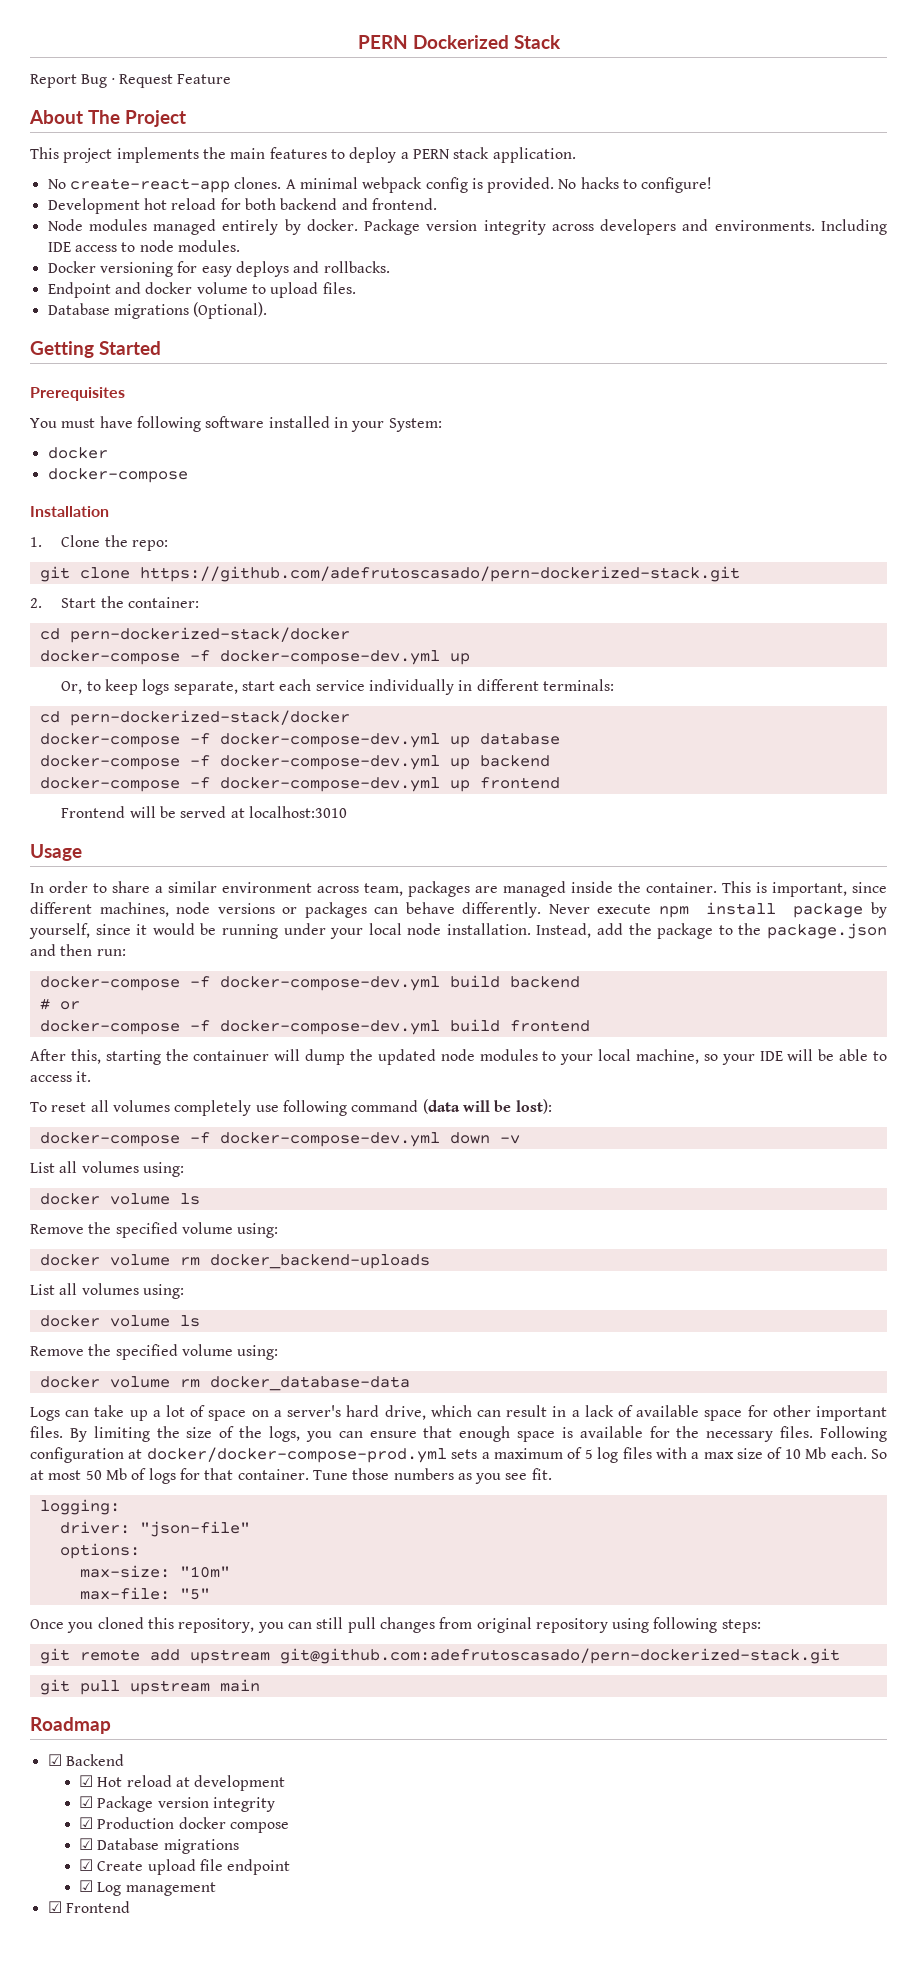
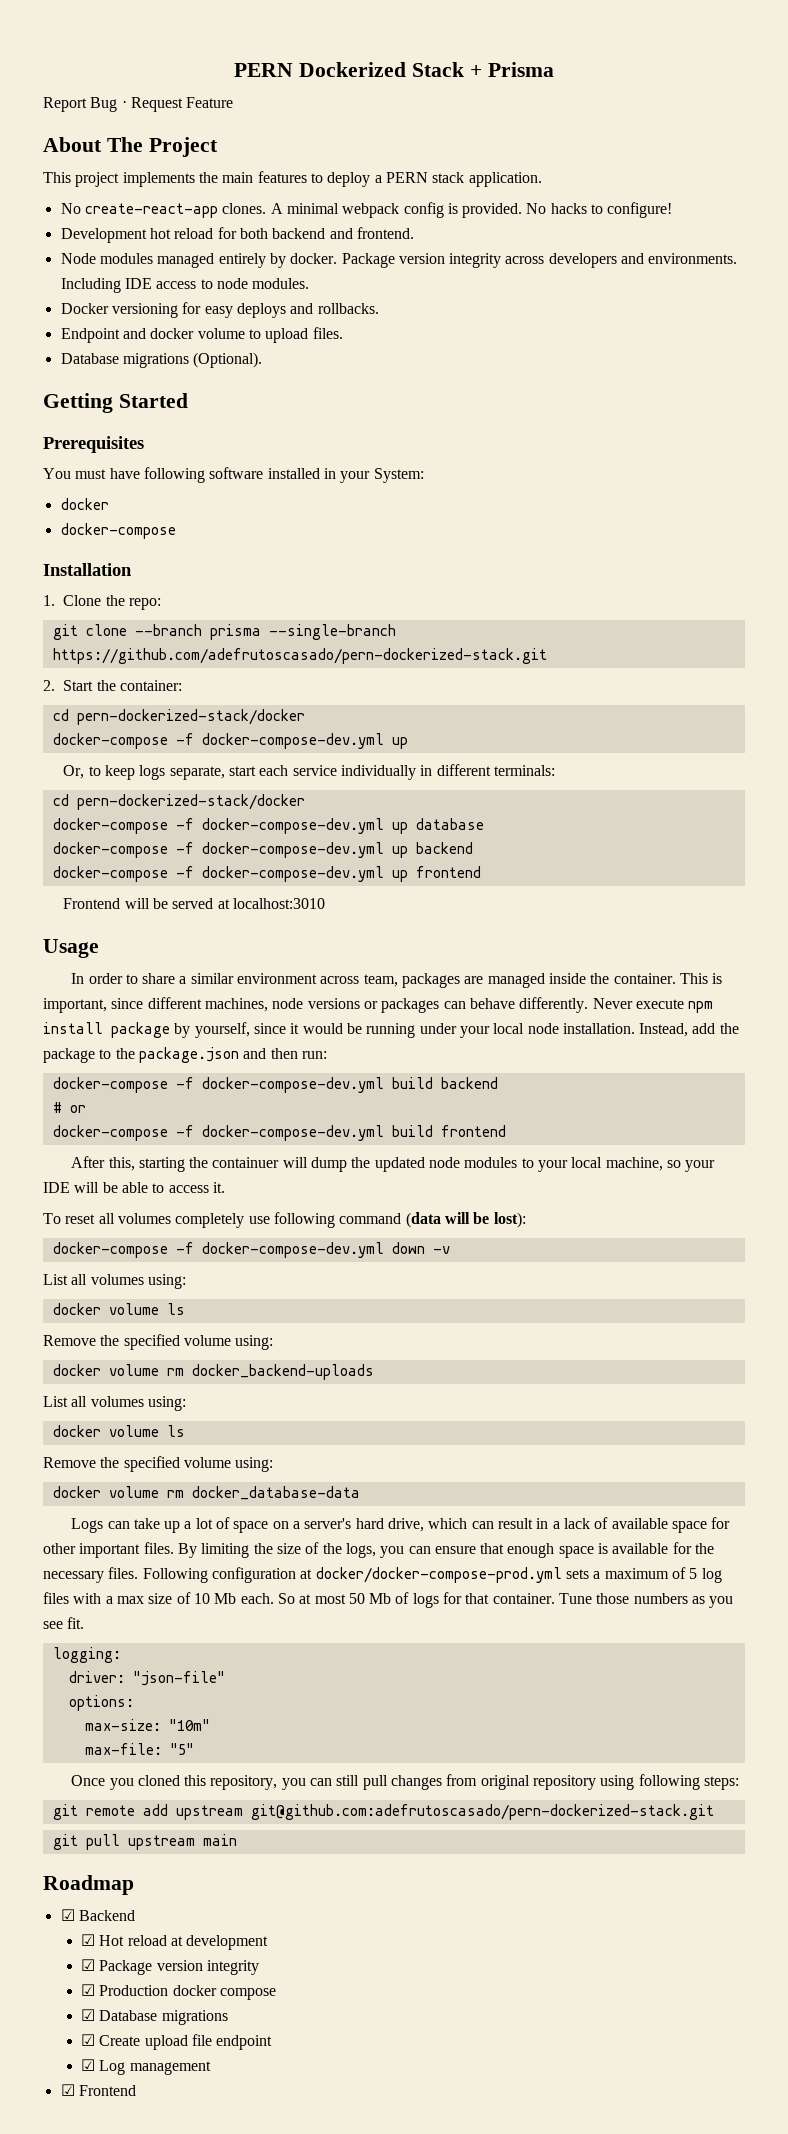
- PERN Dockerized Stack
+ PERN Dockerized Stack + Prisma
- git clone https://github.com/adefrutoscasado/pern-dockerized-stack.git
+ git clone --branch prisma --single-branch https://github.com/adefrutoscasado/pern-dockerized-stack.git

